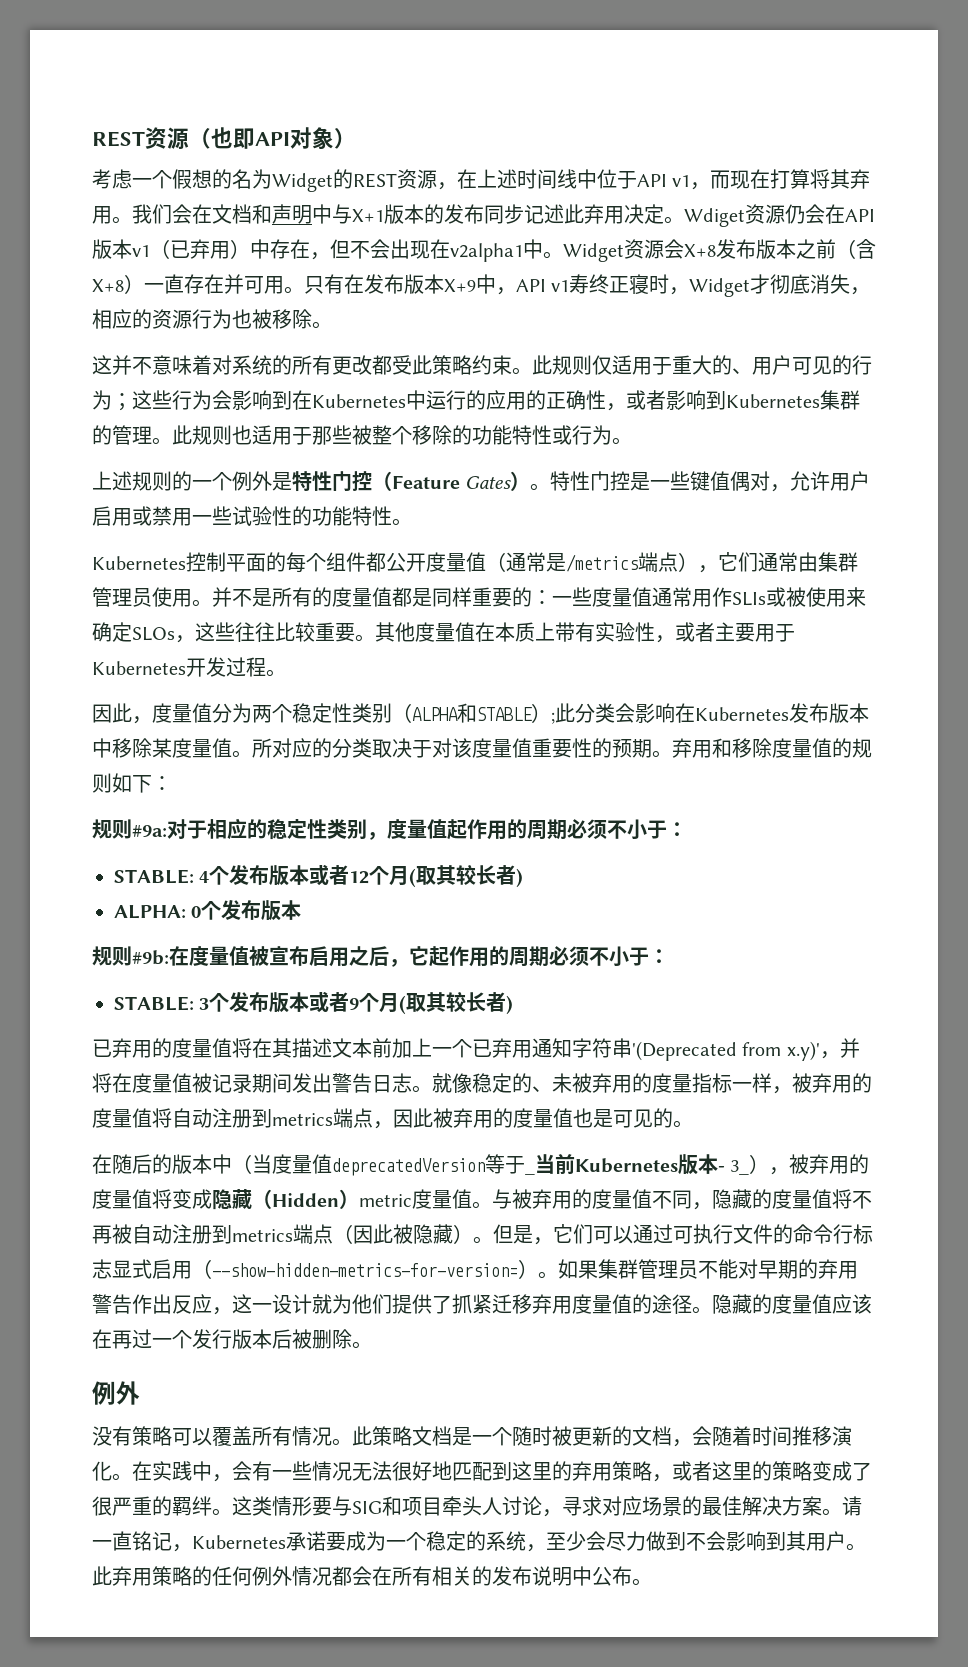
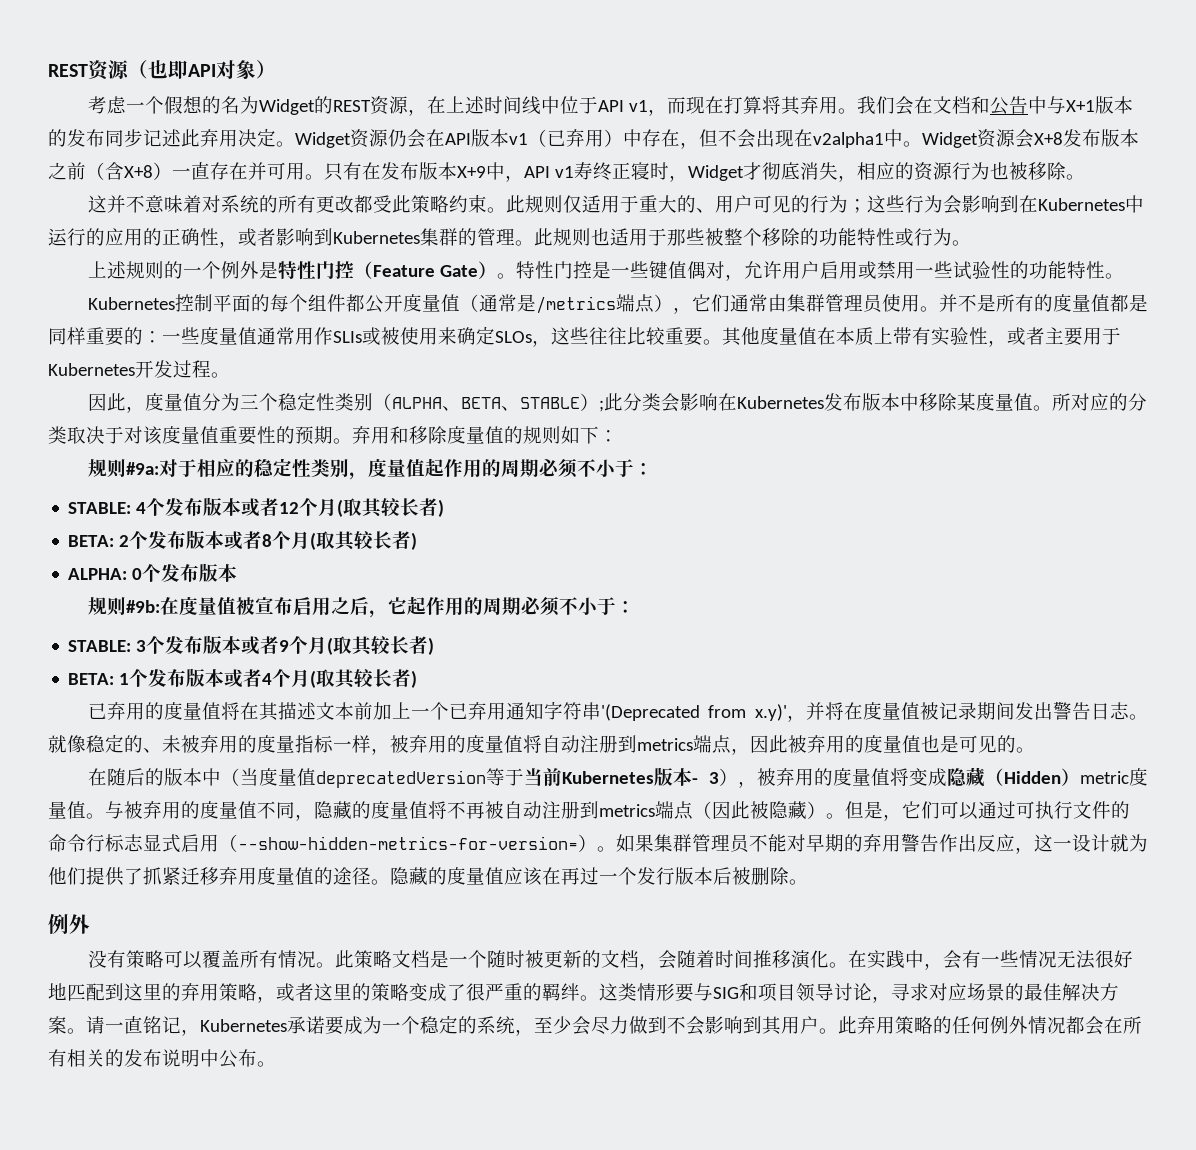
- 我们会在文档和声明中与X+1版本的发布同步记述此弃用决定。
+ 我们会在文档和公告中与X+1版本的发布同步记述此弃用决定。
- Wdiget资源仍会在API版本v1（已弃用）中存在，但不会出现在v2alpha1中。
+ Widget资源仍会在API版本v1（已弃用）中存在，但不会出现在v2alpha1中。
- 上述规则的一个例外是特性门控（Feature Gates）。
+ 上述规则的一个例外是特性门控（Feature Gate）。
- 因此，度量值分为两个稳定性类别（ALPHA和STABLE）;此分类会影响在Kubernetes发布版本中移除某度量值。
+ 因此，度量值分为三个稳定性类别（ALPHA、BETA、STABLE）;此分类会影响在Kubernetes发布版本中移除某度量值。
+ BETA: 2个发布版本或者8个月(取其较长者)
+ BETA: 1个发布版本或者4个月(取其较长者)
- 在随后的版本中（当度量值deprecatedVersion等于_当前Kubernetes版本- 3_），被弃用的度量值将变成隐藏（Hidden）metric度量值。
+ 在随后的版本中（当度量值deprecatedVersion等于当前Kubernetes版本- 3），被弃用的度量值将变成隐藏（Hidden）metric度量值。
- 这类情形要与SIG和项目牵头人讨论，寻求对应场景的最佳解决方案。
+ 这类情形要与SIG和项目领导讨论，寻求对应场景的最佳解决方案。

